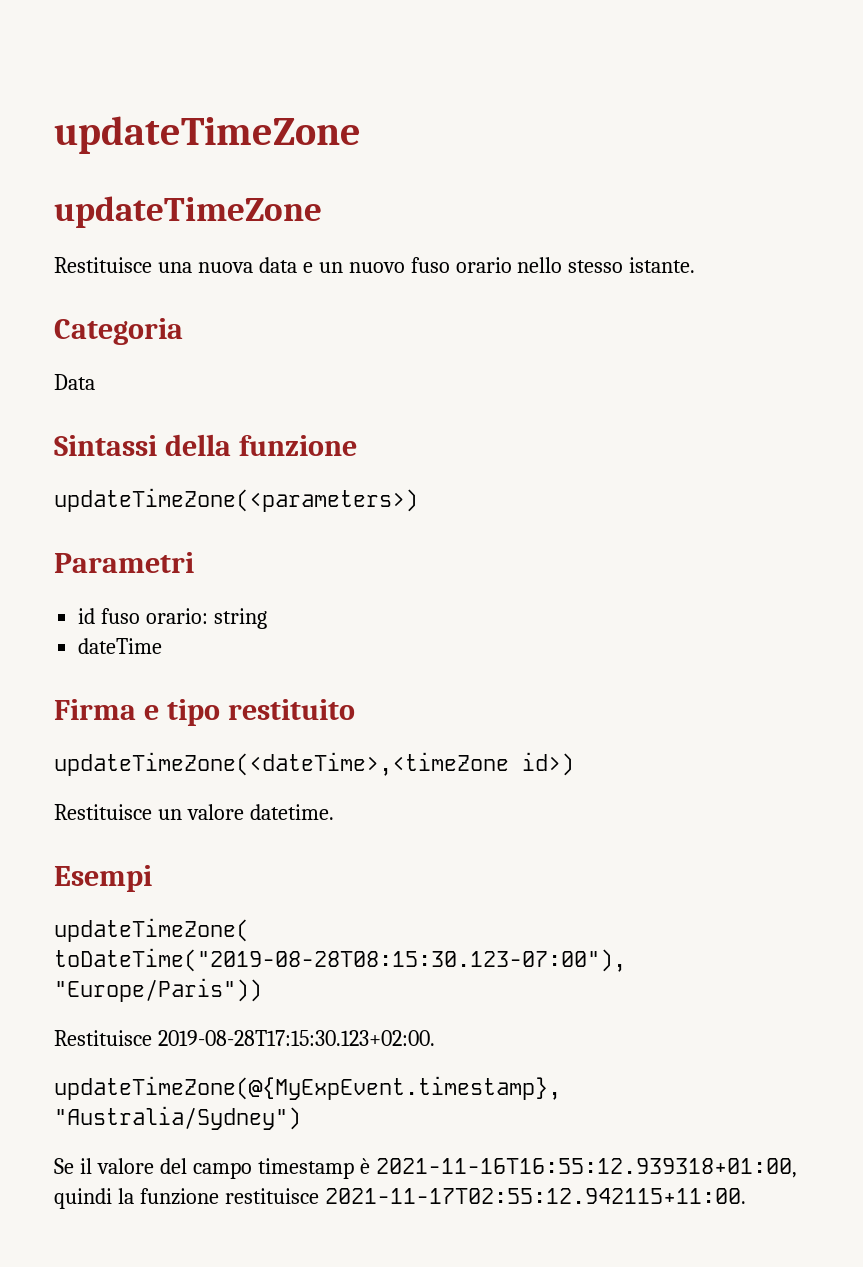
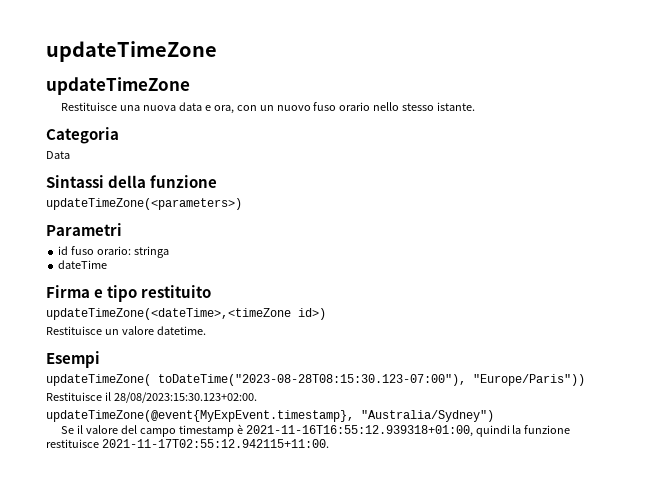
- Restituisce una nuova data e un nuovo fuso orario nello stesso istante.
+ Restituisce una nuova data e ora, con un nuovo fuso orario nello stesso istante.
- id fuso orario: string
+ id fuso orario: stringa
- updateTimeZone( toDateTime("2019-08-28T08:15:30.123-07:00"), "Europe/Paris"))
+ updateTimeZone( toDateTime("2023-08-28T08:15:30.123-07:00"), "Europe/Paris"))
- Restituisce 2019-08-28T17:15:30.123+02:00.
- updateTimeZone(@{MyExpEvent.timestamp}, "Australia/Sydney")
+ Restituisce il 28/08/2023:15:30.123+02:00.
+ updateTimeZone(@event{MyExpEvent.timestamp}, "Australia/Sydney")

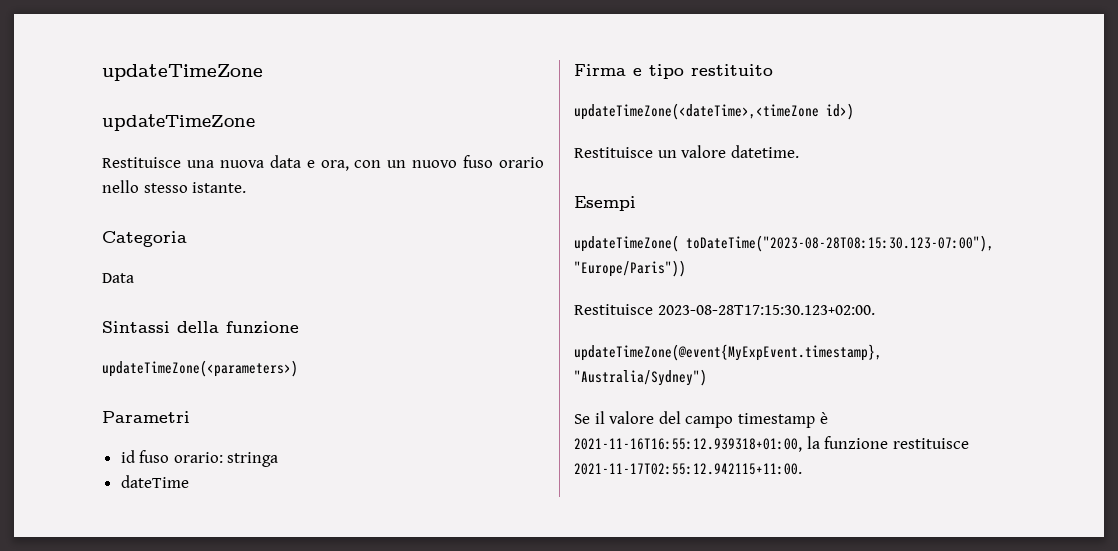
- Restituisce il 28/08/2023:15:30.123+02:00.
+ Restituisce 2023-08-28T17:15:30.123+02:00.
- Se il valore del campo timestamp è 2021-11-16T16:55:12.939318+01:00, quindi la funzione restituisce 2021-11-17T02:55:12.942115+11:00.
+ Se il valore del campo timestamp è 2021-11-16T16:55:12.939318+01:00, la funzione restituisce 2021-11-17T02:55:12.942115+11:00.

